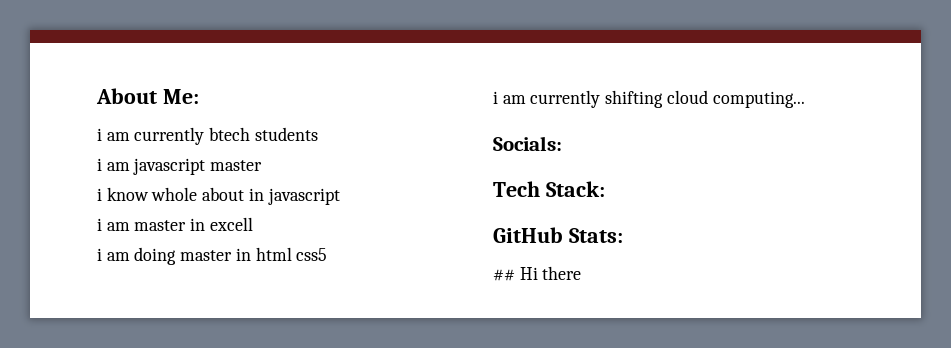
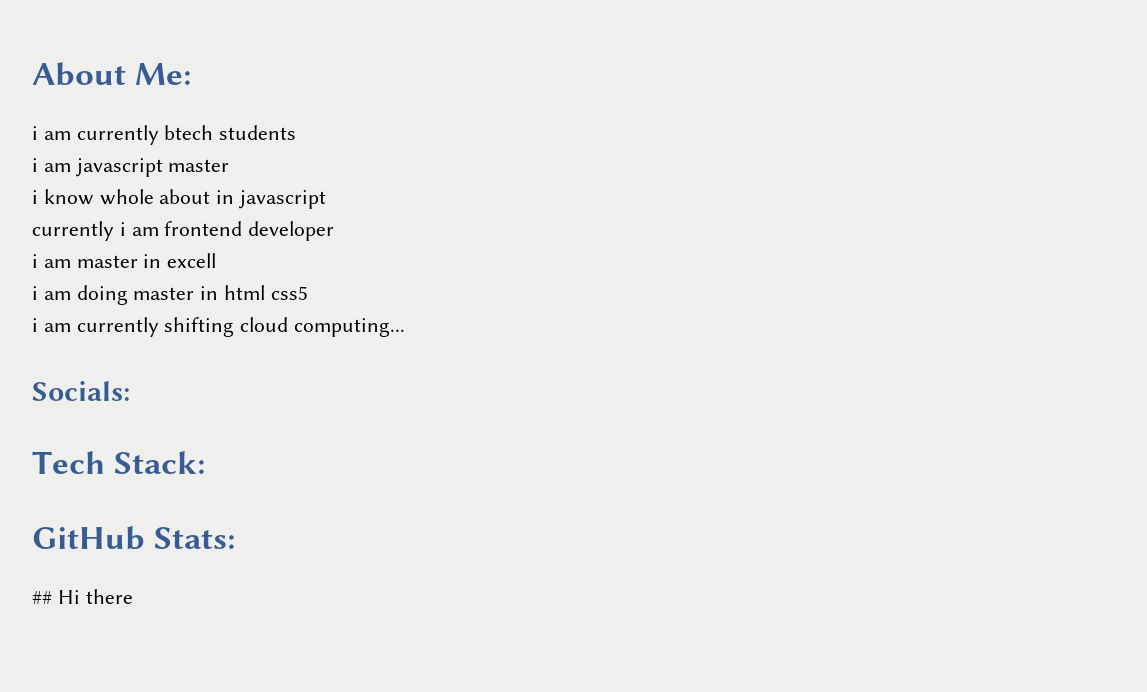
+ currently i am frontend developer

